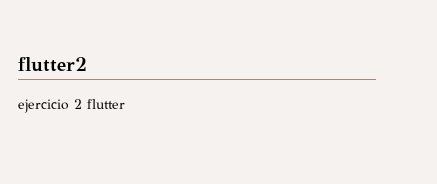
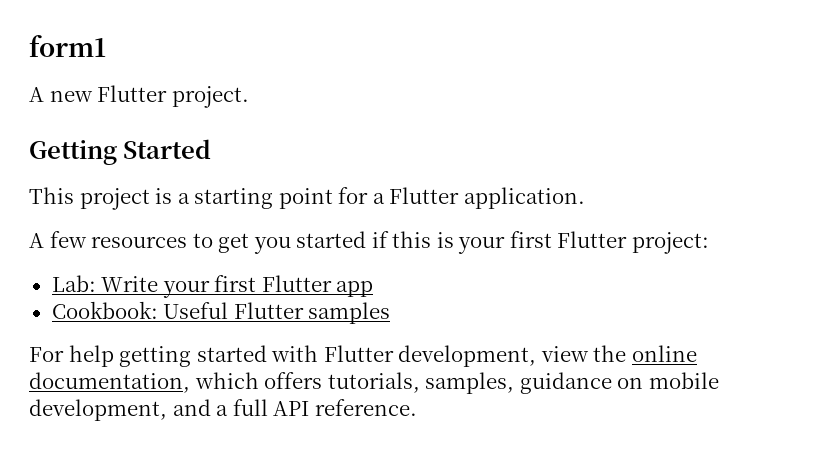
- flutter2
- ejercicio 2 flutter
+ form1
+ A new Flutter project.
+ Getting Started
+ This project is a starting point for a Flutter application.
+ A few resources to get you started if this is your first Flutter project:
+ Lab: Write your first Flutter app
+ Cookbook: Useful Flutter samples
+ For help getting started with Flutter development, view the online documentation, which offers tutorials, samples, guidance on mobile development, and a full API reference.

